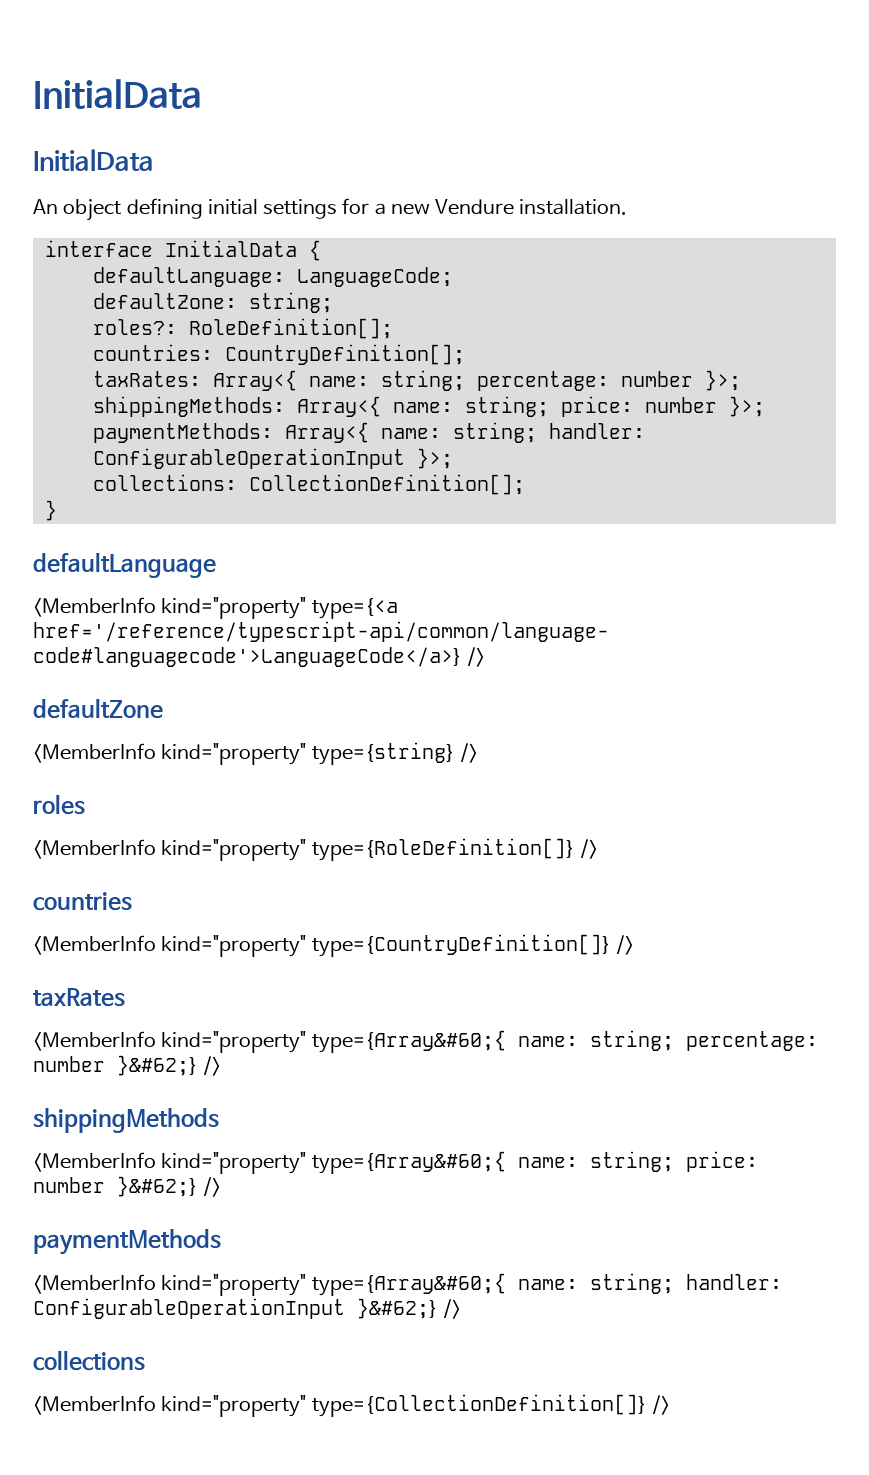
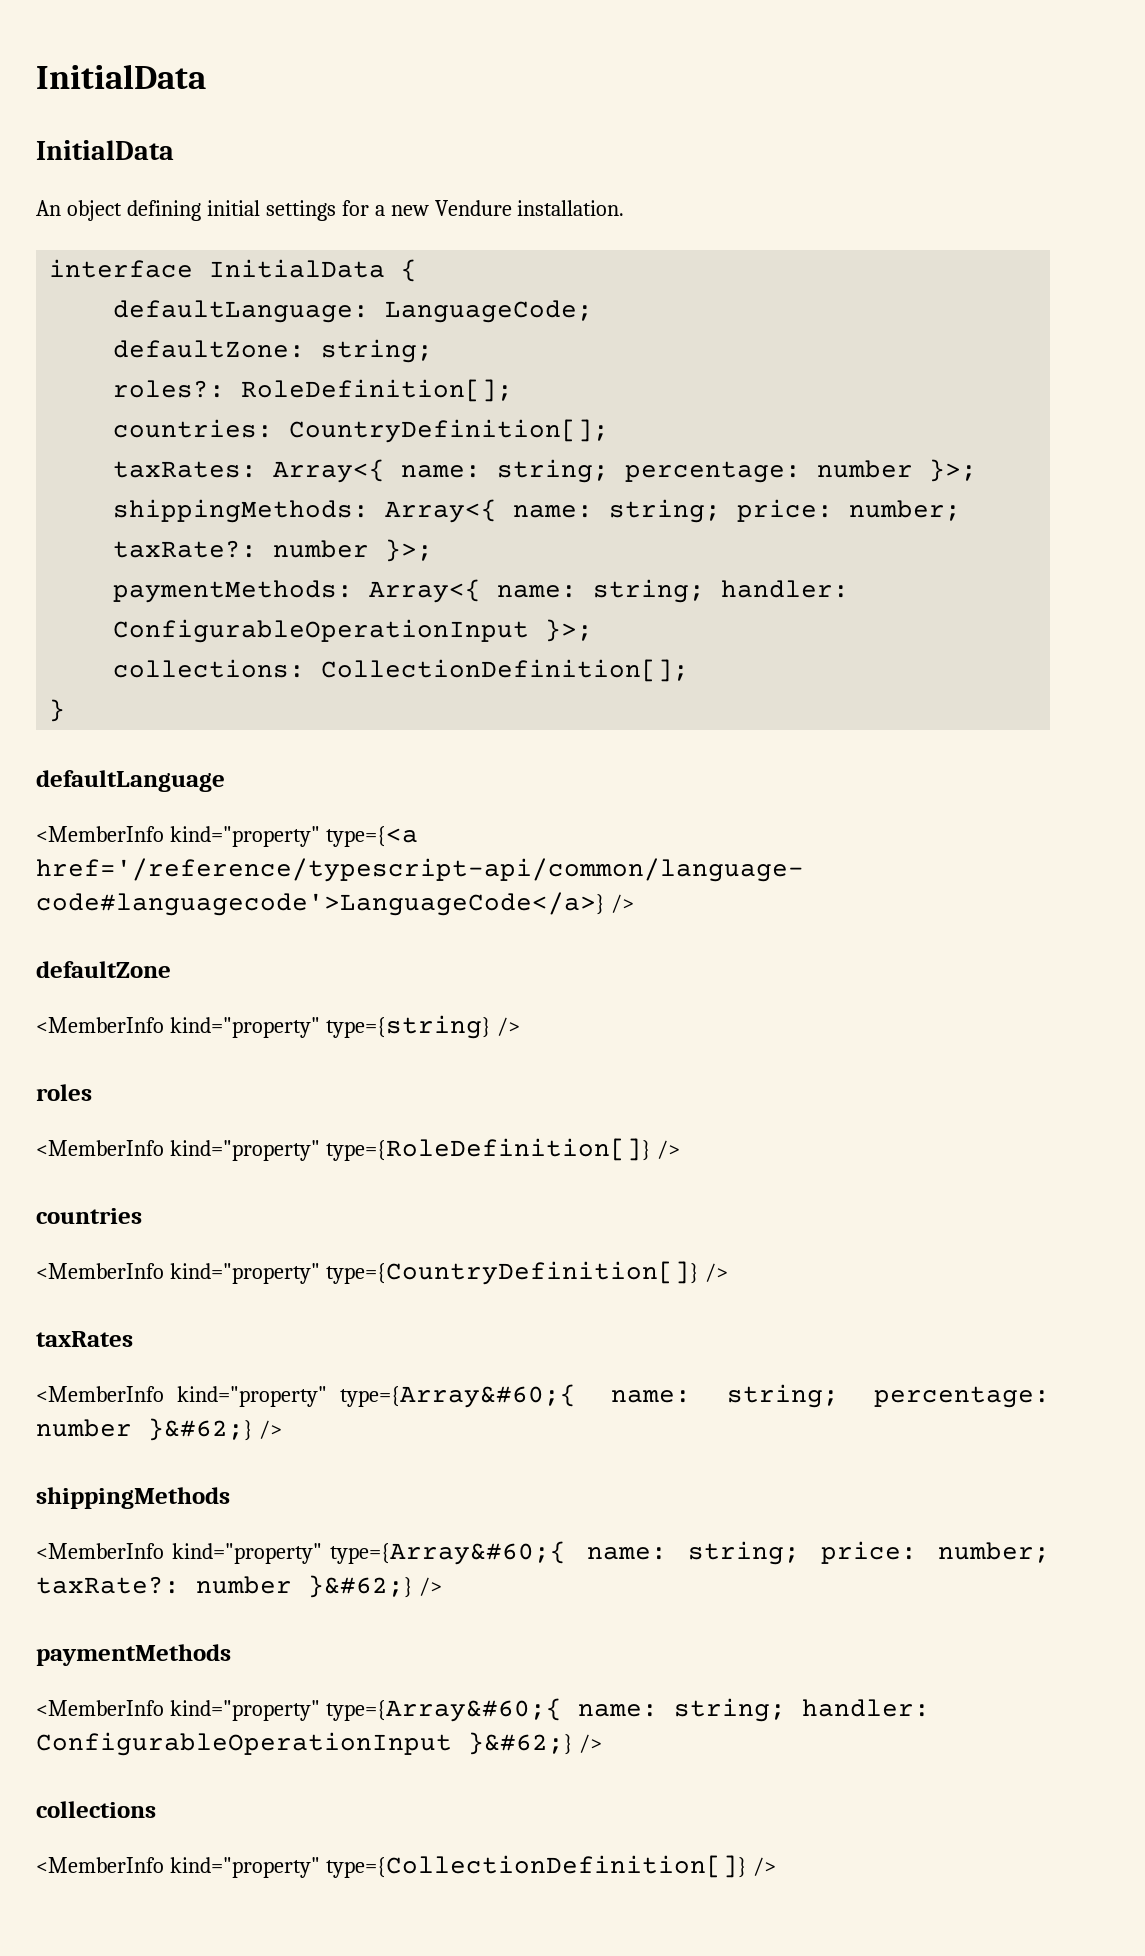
- shippingMethods: Array<{ name: string; price: number }>;
+ shippingMethods: Array<{ name: string; price: number; taxRate?: number }>;
- <MemberInfo kind="property" type={Array&#60;{ name: string; price: number }&#62;} />
+ <MemberInfo kind="property" type={Array&#60;{ name: string; price: number; taxRate?: number }&#62;} />

